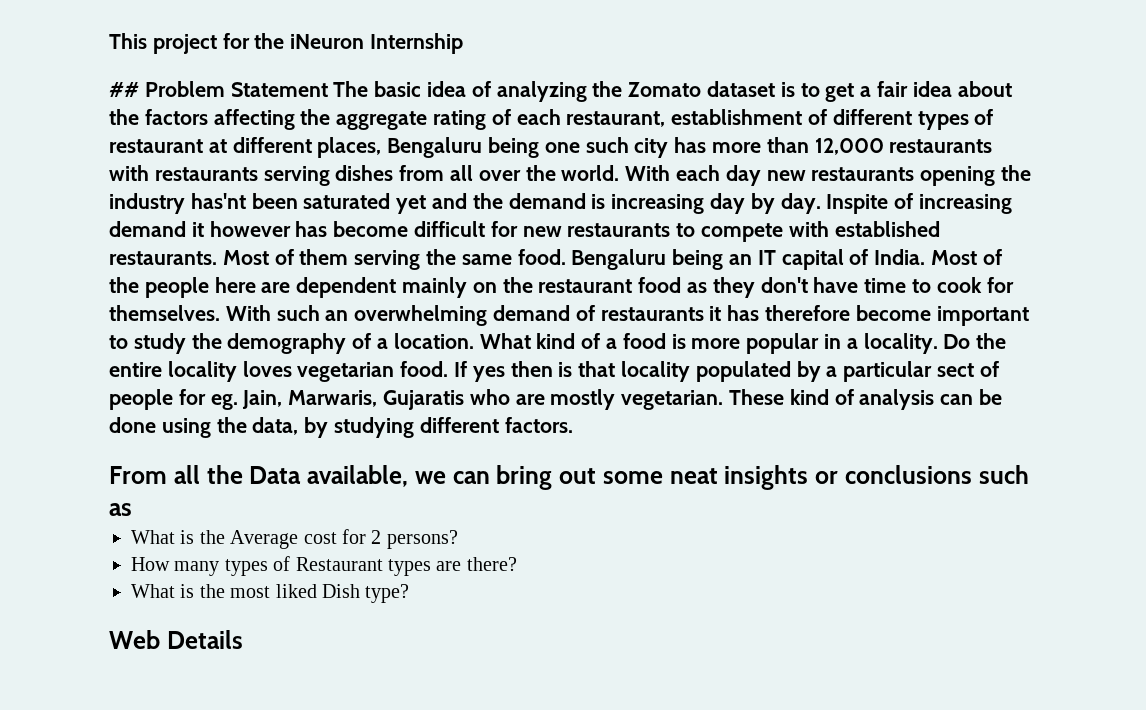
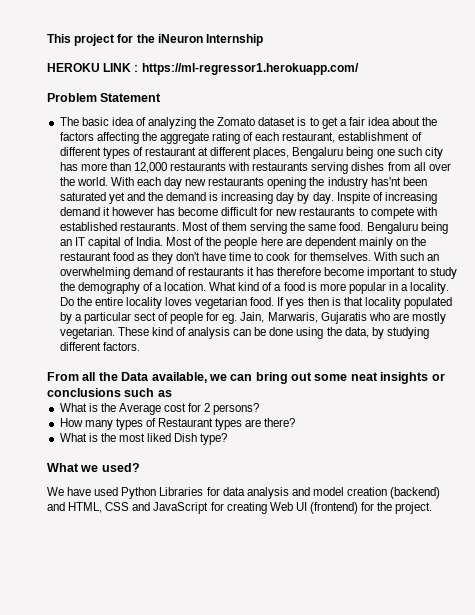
- ## Problem Statement The basic idea of analyzing the Zomato dataset is to get a fair idea about the factors affecting the aggregate rating of each restaurant, establishment of different types of restaurant at different places, Bengaluru being one such city has more than 12,000 restaurants with restaurants serving dishes from all over the world.
+ HEROKU LINK : https://ml-regressor1.herokuapp.com/
+ Problem Statement
+ The basic idea of analyzing the Zomato dataset is to get a fair idea about the factors affecting the aggregate rating of each restaurant, establishment of different types of restaurant at different places, Bengaluru being one such city has more than 12,000 restaurants with restaurants serving dishes from all over the world.
- Web Details
+ What we used?
+ We have used Python Libraries for data analysis and model creation (backend) and HTML, CSS and JavaScript for creating Web UI (frontend) for the project.

